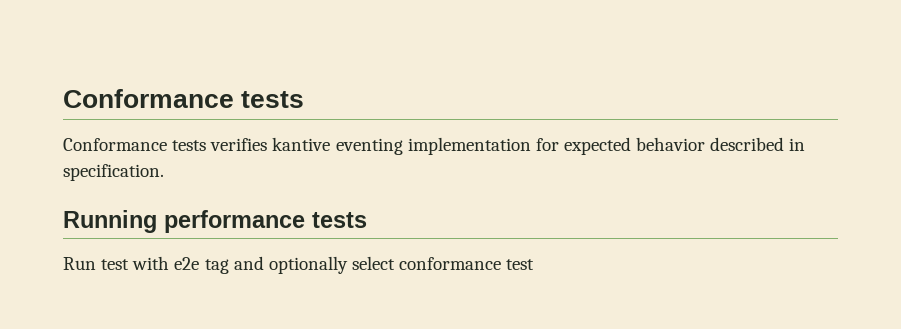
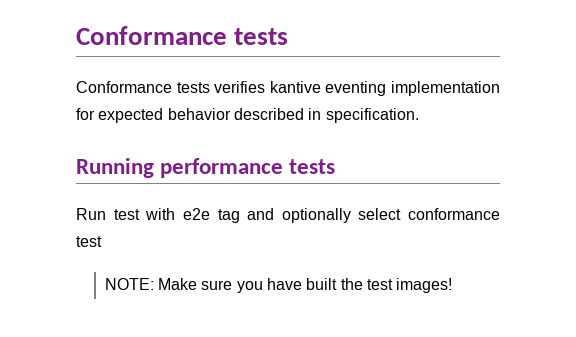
+ NOTE: Make sure you have built the test images!

